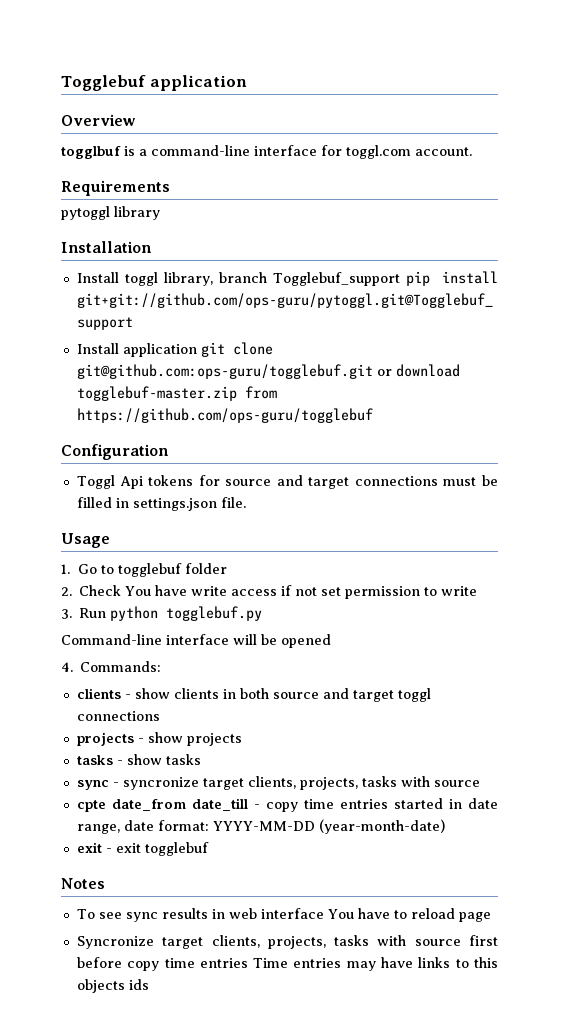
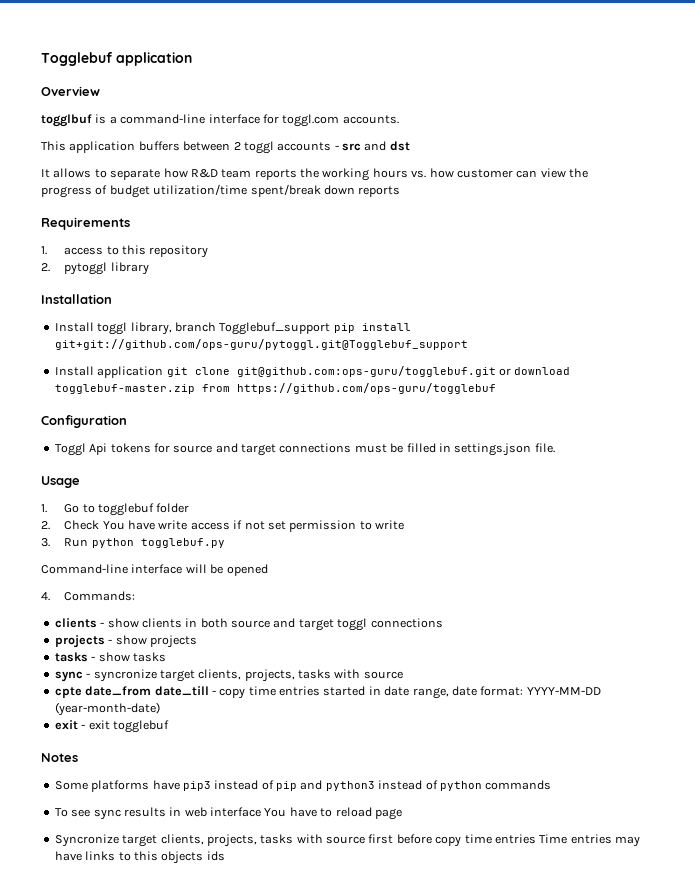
- togglbuf is a command-line interface for toggl.com account.
+ togglbuf is a command-line interface for toggl.com accounts.
+ This application buffers between 2 toggl accounts - src and dst
+ It allows to separate how R&D team reports the working hours vs. how customer can view the progress of budget utilization/time spent/break down reports
  Requirements
- pytoggl library
+ 1. access to this repository
+ 2. pytoggl library
+ Some platforms have pip3 instead of pip and python3 instead of python commands

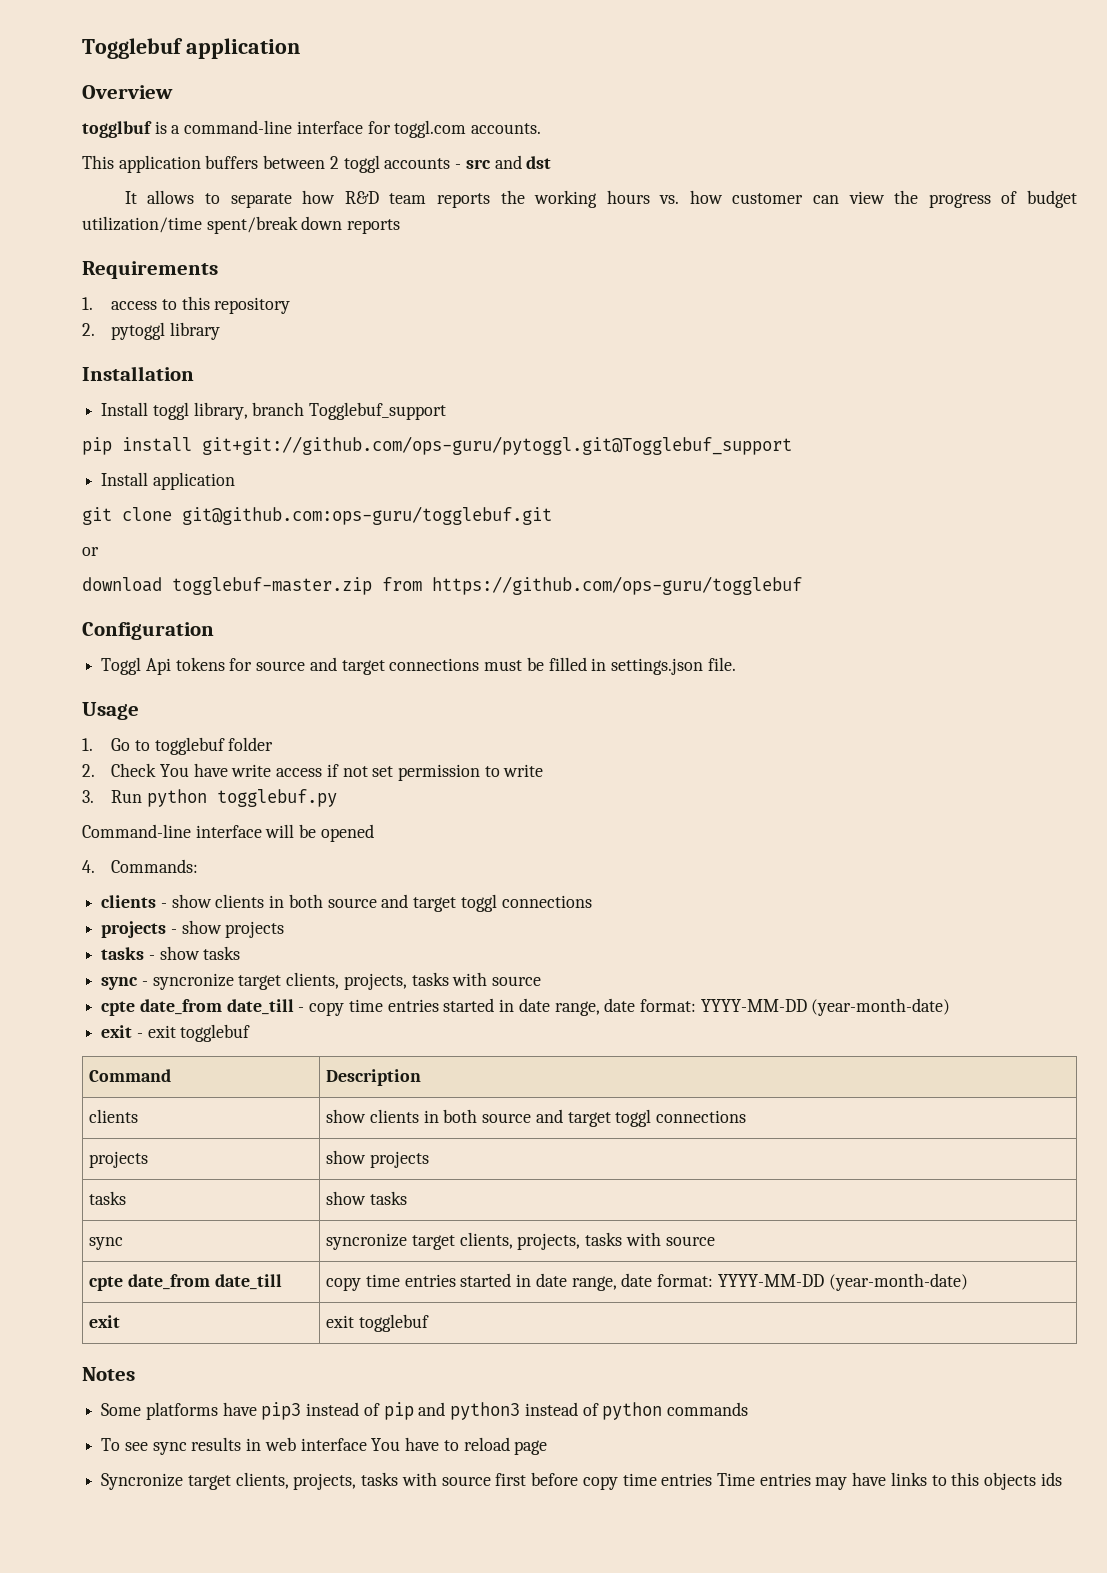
- Install toggl library, branch Togglebuf_support pip install git+git://github.com/ops-guru/pytoggl.git@Togglebuf_support
+ Install toggl library, branch Togglebuf_support
+ pip install git+git://github.com/ops-guru/pytoggl.git@Togglebuf_support
- Install application git clone git@github.com:ops-guru/togglebuf.git or download togglebuf-master.zip from https://github.com/ops-guru/togglebuf
+ Install application
+ git clone git@github.com:ops-guru/togglebuf.git
+ or
+ download togglebuf-master.zip from https://github.com/ops-guru/togglebuf
+ Command | Description
+ clients | show clients in both source and target toggl connections
+ projects | show projects
+ tasks | show tasks
+ sync | syncronize target clients, projects, tasks with source
+ cpte date_from date_till | copy time entries started in date range, date format: YYYY-MM-DD (year-month-date)
+ exit | exit togglebuf

